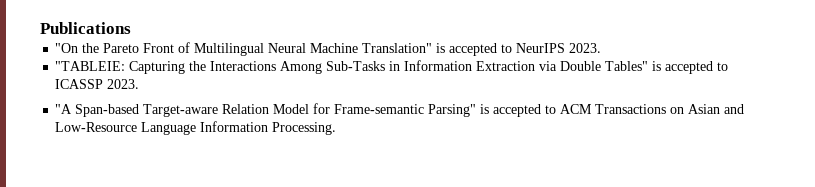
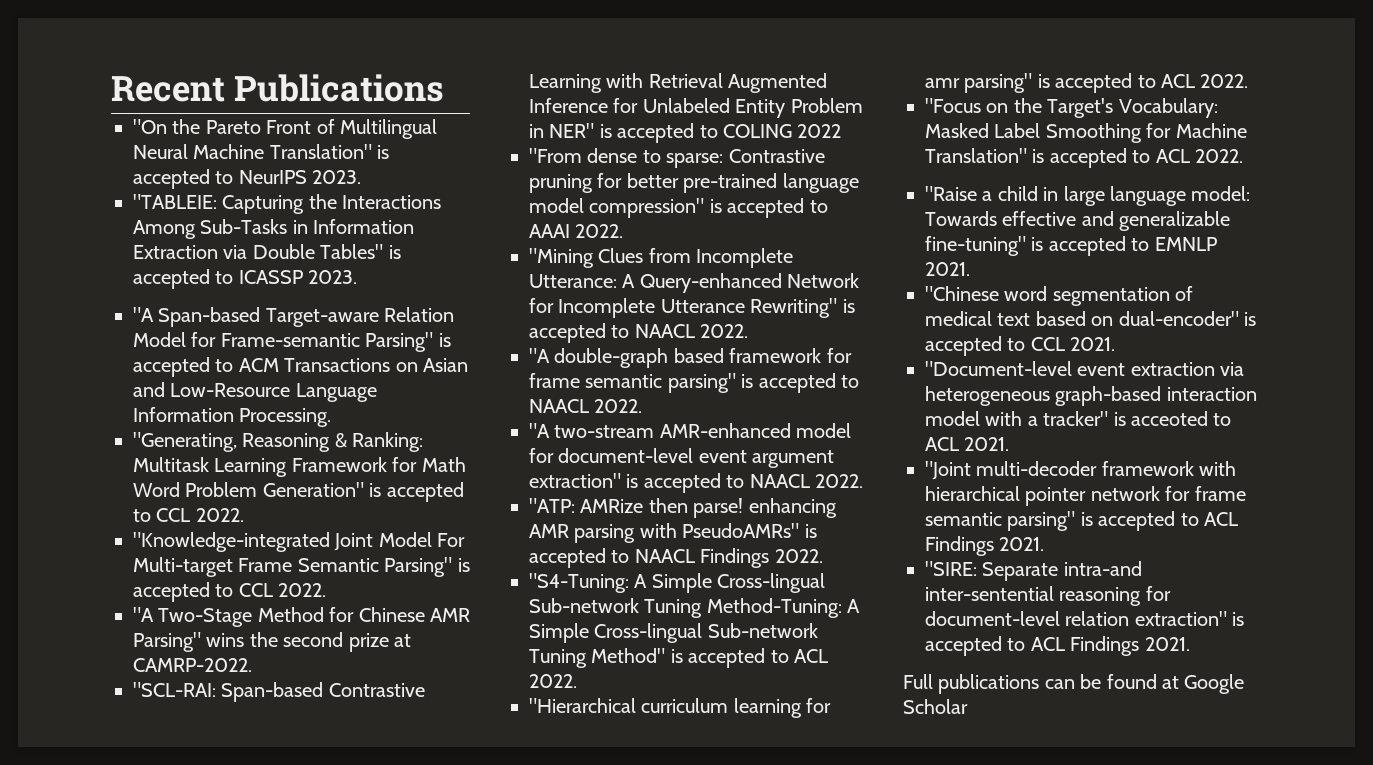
- Publications
+ Recent Publications
+ "Generating, Reasoning & Ranking: Multitask Learning Framework for Math Word Problem Generation" is accepted to CCL 2022.
+ "Knowledge-integrated Joint Model For Multi-target Frame Semantic Parsing" is accepted to CCL 2022.
+ "A Two-Stage Method for Chinese AMR Parsing" wins the second prize at CAMRP-2022.
+ "SCL-RAI: Span-based Contrastive Learning with Retrieval Augmented Inference for Unlabeled Entity Problem in NER" is accepted to COLING 2022
+ "From dense to sparse: Contrastive pruning for better pre-trained language model compression" is accepted to AAAI 2022.
+ "Mining Clues from Incomplete Utterance: A Query-enhanced Network for Incomplete Utterance Rewriting" is accepted to NAACL 2022.
+ "A double-graph based framework for frame semantic parsing" is accepted to NAACL 2022.
+ "A two-stream AMR-enhanced model for document-level event argument extraction" is accepted to NAACL 2022.
+ "ATP: AMRize then parse! enhancing AMR parsing with PseudoAMRs" is accepted to NAACL Findings 2022.
+ "S4-Tuning: A Simple Cross-lingual Sub-network Tuning Method-Tuning: A Simple Cross-lingual Sub-network Tuning Method" is accepted to ACL 2022.
+ "Hierarchical curriculum learning for amr parsing" is accepted to ACL 2022.
+ "Focus on the Target's Vocabulary: Masked Label Smoothing for Machine Translation" is accepted to ACL 2022.
+ "Raise a child in large language model: Towards effective and generalizable fine-tuning" is accepted to EMNLP 2021.
+ "Chinese word segmentation of medical text based on dual-encoder" is accepted to CCL 2021.
+ "Document-level event extraction via heterogeneous graph-based interaction model with a tracker" is acceoted to ACL 2021.
+ "Joint multi-decoder framework with hierarchical pointer network for frame semantic parsing" is accepted to ACL Findings 2021.
+ "SIRE: Separate intra-and inter-sentential reasoning for document-level relation extraction" is accepted to ACL Findings 2021.
+ Full publications can be found at Google Scholar

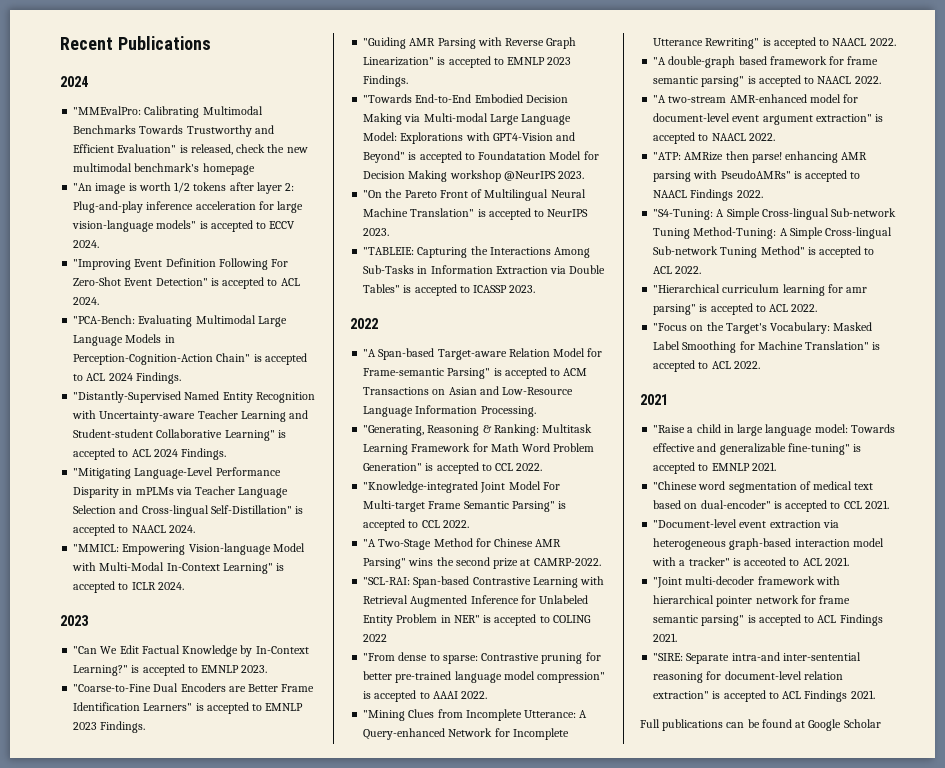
  Recent Publications
+ 2024
+ "MMEvalPro: Calibrating Multimodal Benchmarks Towards Trustworthy and Efficient Evaluation" is released, check the new multimodal benchmark's homepage
+ "An image is worth 1/2 tokens after layer 2: Plug-and-play inference acceleration for large vision-language models" is accepted to ECCV 2024.
+ "Improving Event Definition Following For Zero-Shot Event Detection" is accepted to ACL 2024.
+ "PCA-Bench: Evaluating Multimodal Large Language Models in Perception-Cognition-Action Chain" is accepted to ACL 2024 Findings.
+ "Distantly-Supervised Named Entity Recognition with Uncertainty-aware Teacher Learning and Student-student Collaborative Learning" is accepted to ACL 2024 Findings.
+ "Mitigating Language-Level Performance Disparity in mPLMs via Teacher Language Selection and Cross-lingual Self-Distillation" is accepted to NAACL 2024.
+ "MMICL: Empowering Vision-language Model with Multi-Modal In-Context Learning" is accepted to ICLR 2024.
+ 2023
+ "Can We Edit Factual Knowledge by In-Context Learning?" is accepted to EMNLP 2023.
+ "Coarse-to-Fine Dual Encoders are Better Frame Identification Learners" is accepted to EMNLP 2023 Findings.
+ "Guiding AMR Parsing with Reverse Graph Linearization" is accepted to EMNLP 2023 Findings.
+ "Towards End-to-End Embodied Decision Making via Multi-modal Large Language Model: Explorations with GPT4-Vision and Beyond" is accepted to Foundatation Model for Decision Making workshop @NeurIPS 2023.
  "TABLEIE: Capturing the Interactions Among Sub-Tasks in Information Extraction via Double Tables" is accepted to ICASSP 2023.
+ 2022
+ 2021

